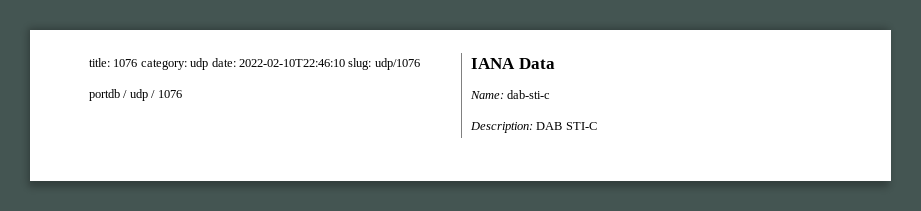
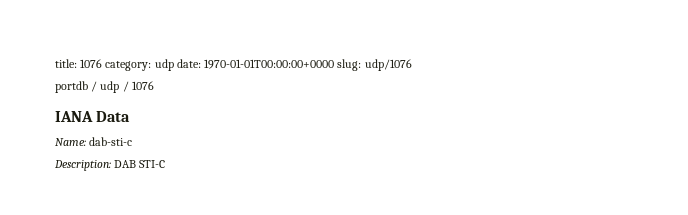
- title: 1076 category: udp date: 2022-02-10T22:46:10 slug: udp/1076
+ title: 1076 category: udp date: 1970-01-01T00:00:00+0000 slug: udp/1076

